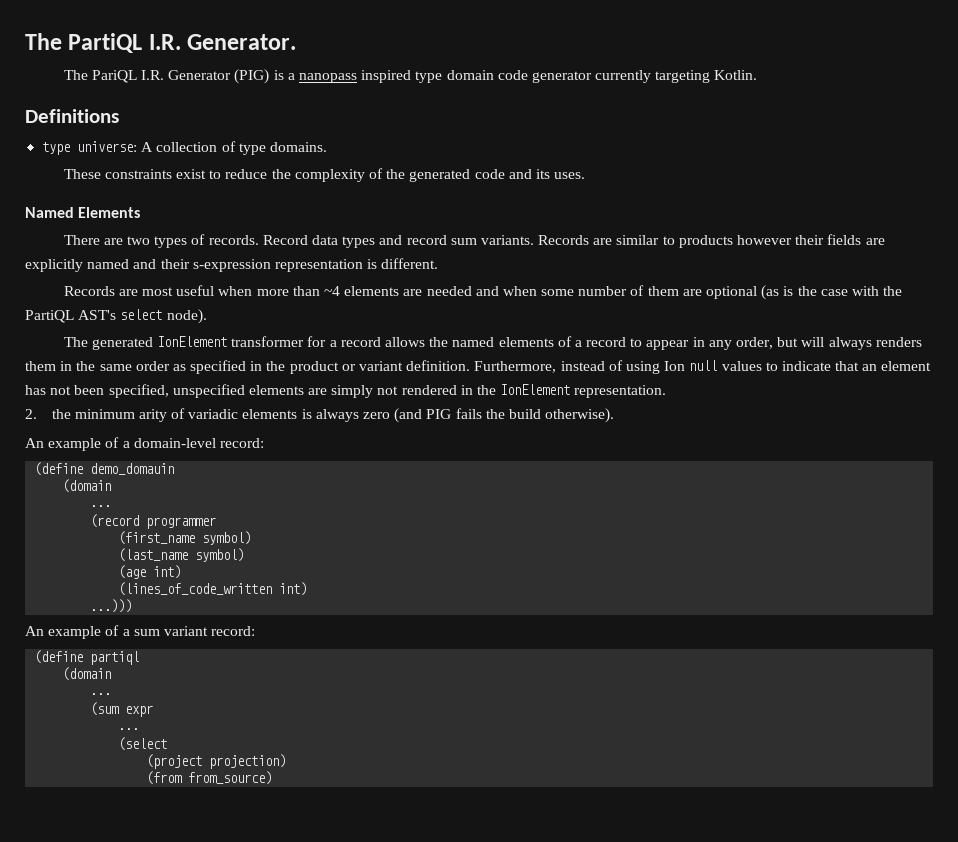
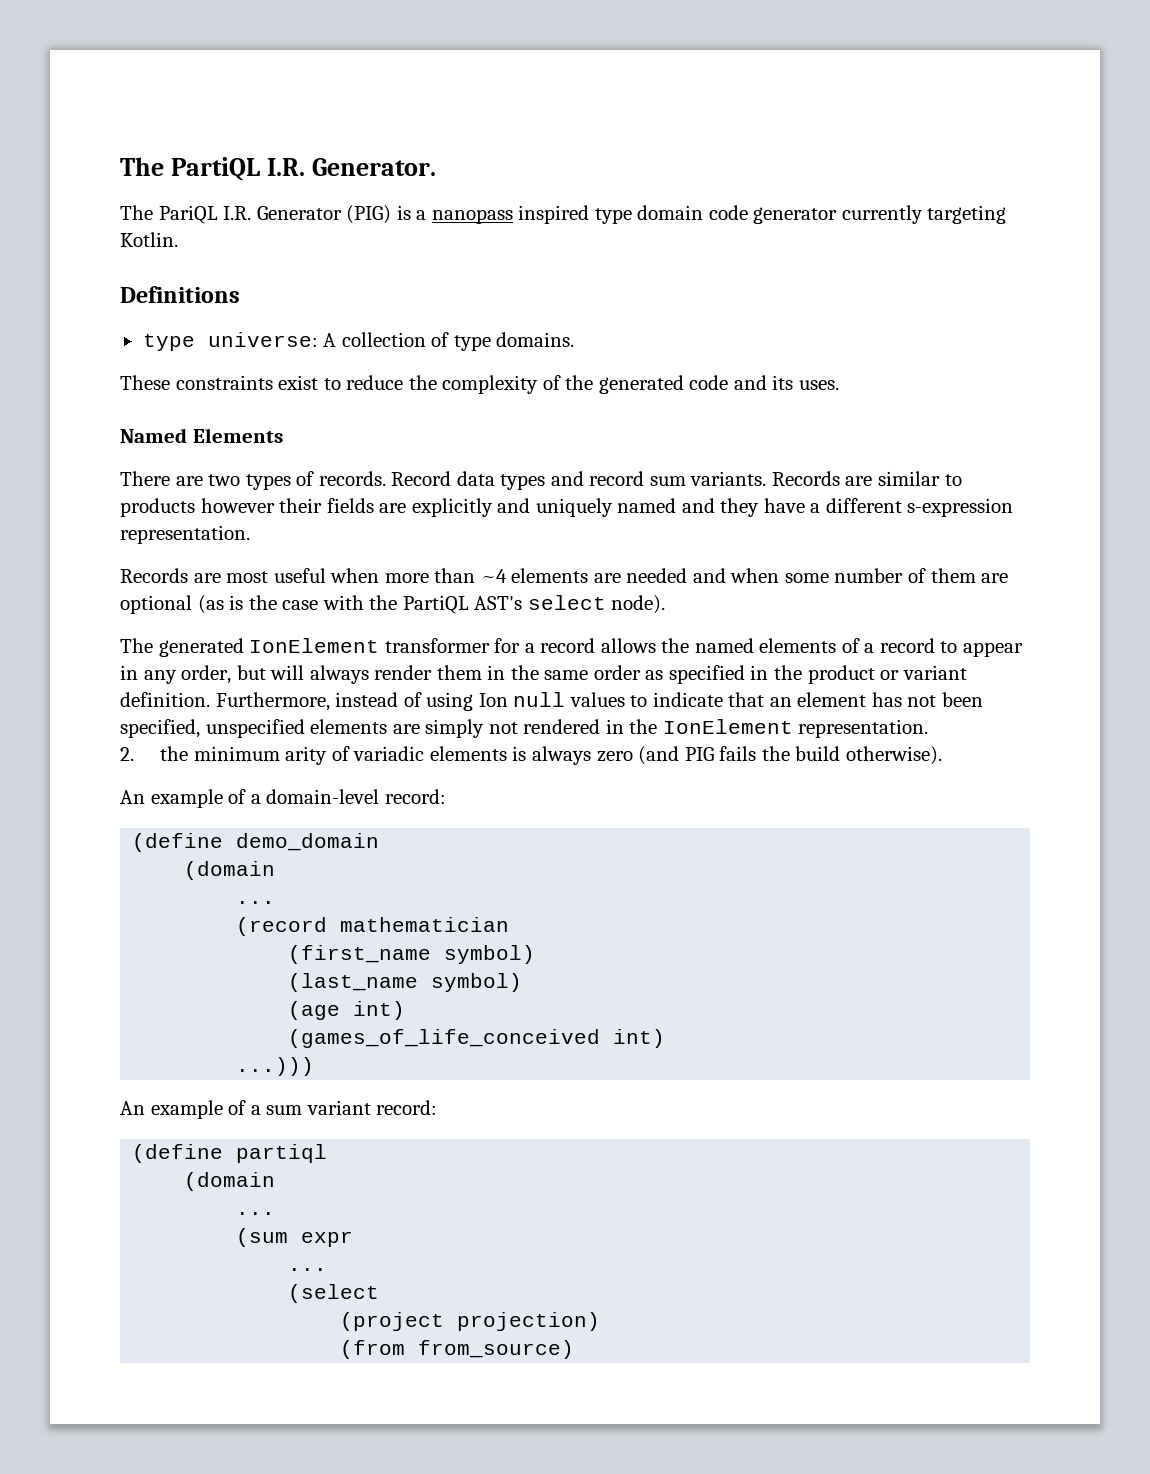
- Records are similar to products however their fields are explicitly named and their s-expression representation is different.
+ Records are similar to products however their fields are explicitly and uniquely named and they have a different s-expression representation.
- The generated IonElement transformer for a record allows the named elements of a record to appear in any order, but will always renders them in the same order as specified in the product or variant definition.
+ The generated IonElement transformer for a record allows the named elements of a record to appear in any order, but will always render them in the same order as specified in the product or variant definition.
- (define demo_domauin
+ (define demo_domain
- (record programmer
+ (record mathematician
- (lines_of_code_written int)
+ (games_of_life_conceived int)

